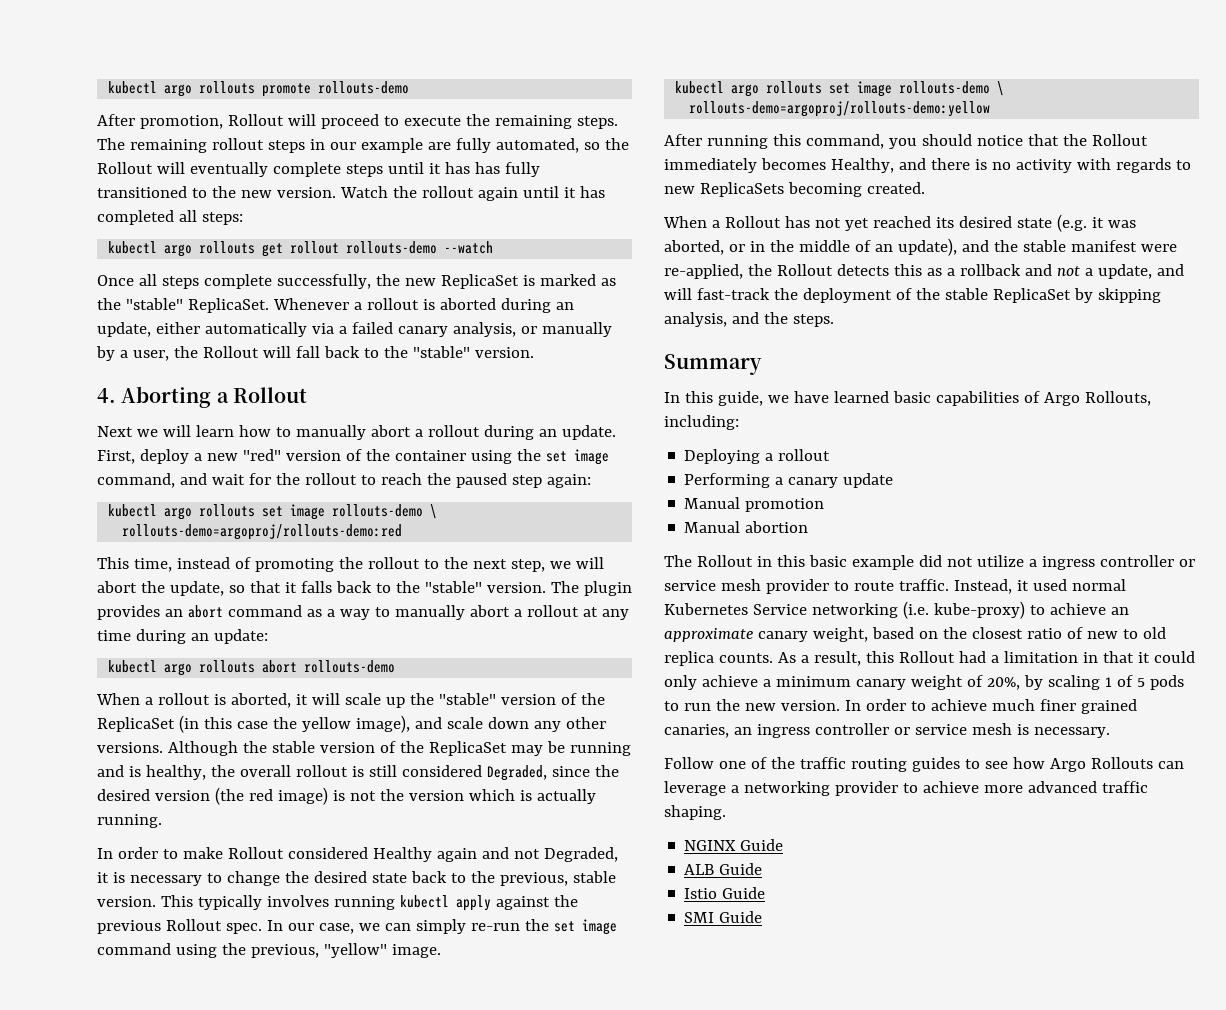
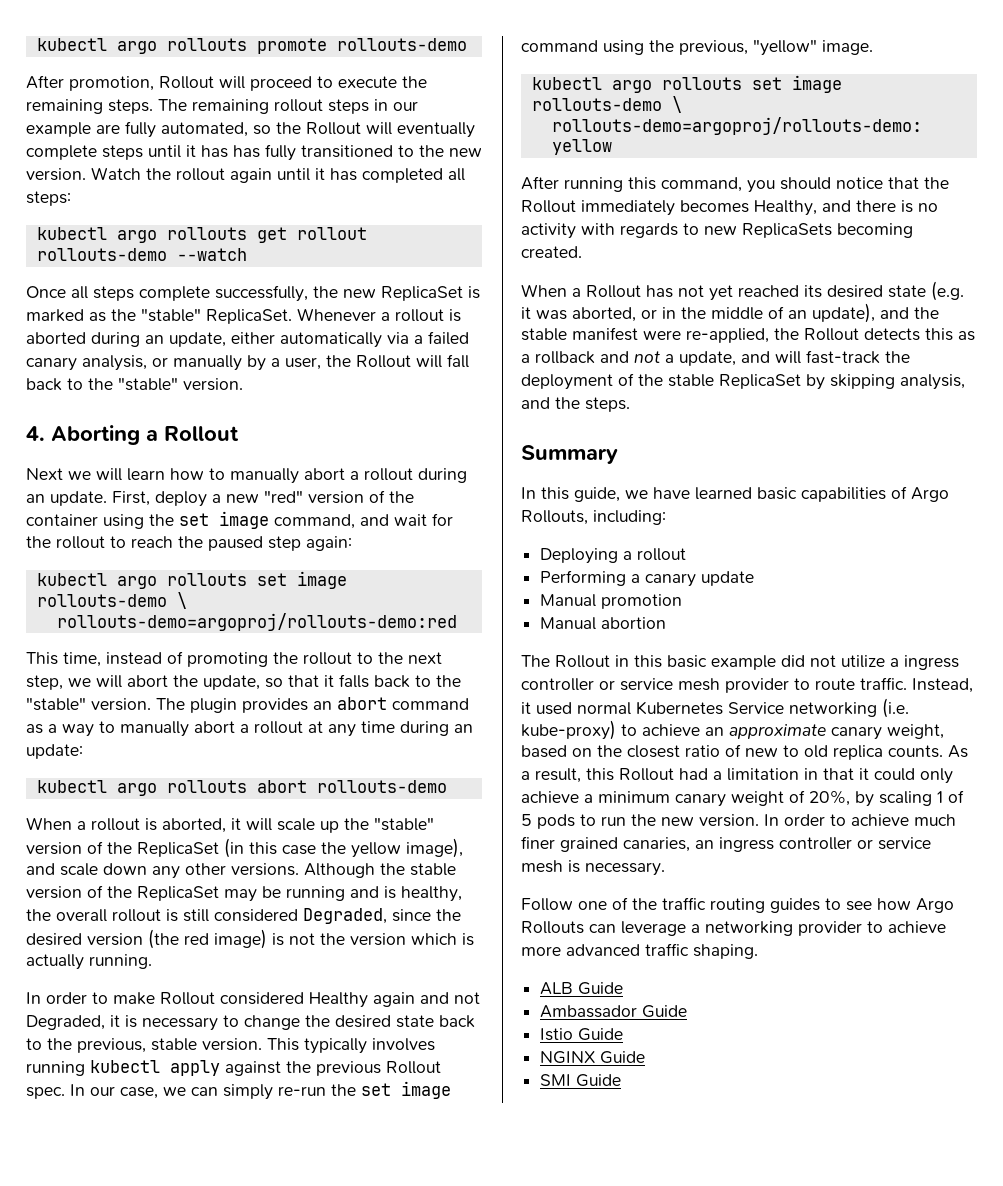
- NGINX Guide
  ALB Guide
+ Ambassador Guide
+ NGINX Guide

